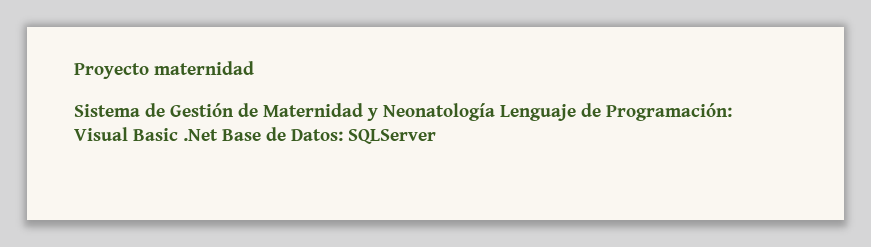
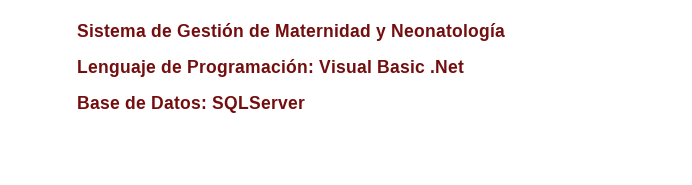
- Proyecto maternidad
- Sistema de Gestión de Maternidad y Neonatología Lenguaje de Programación: Visual Basic .Net Base de Datos: SQLServer
+ Sistema de Gestión de Maternidad y Neonatología
+ Lenguaje de Programación: Visual Basic .Net
+ Base de Datos: SQLServer

